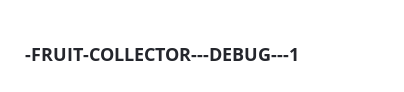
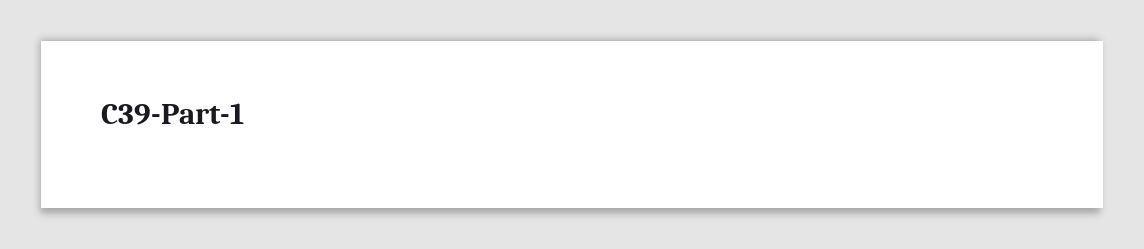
- -FRUIT-COLLECTOR---DEBUG---1
+ C39-Part-1

